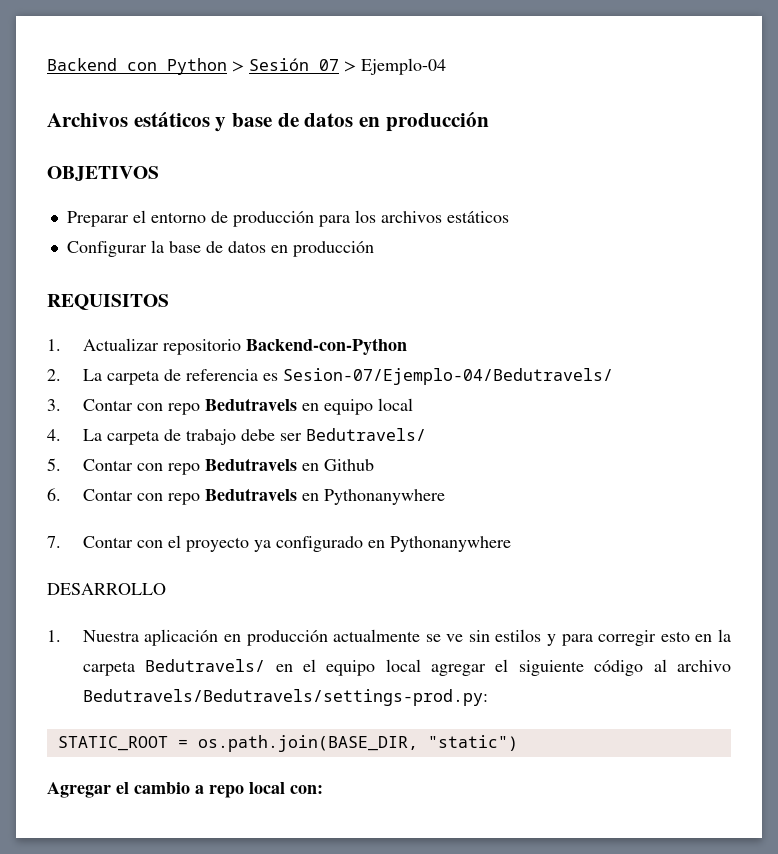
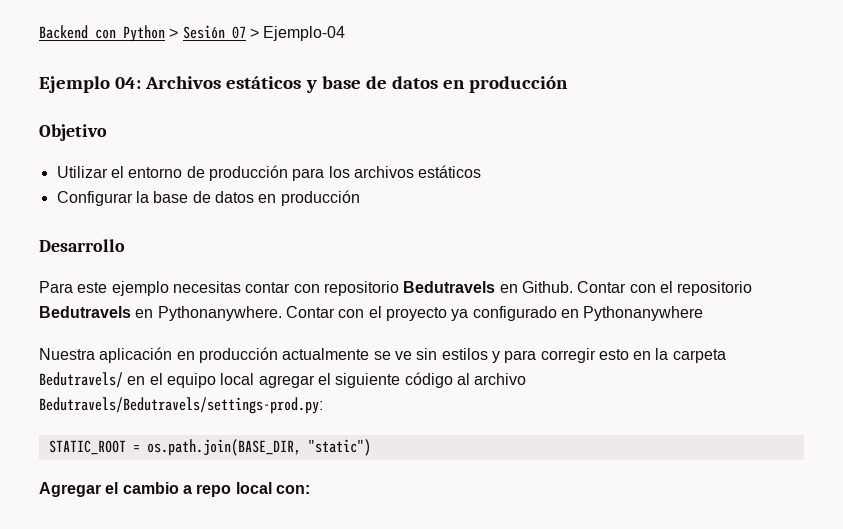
- Archivos estáticos y base de datos en producción
+ Ejemplo 04: Archivos estáticos y base de datos en producción
- OBJETIVOS
- Preparar el entorno de producción para los archivos estáticos
+ Objetivo
+ Utilizar el entorno de producción para los archivos estáticos
- REQUISITOS
- 1. Actualizar repositorio Backend-con-Python
- 2. La carpeta de referencia es Sesion-07/Ejemplo-04/Bedutravels/
- 3. Contar con repo Bedutravels en equipo local
- 4. La carpeta de trabajo debe ser Bedutravels/
- 5. Contar con repo Bedutravels en Github
- 6. Contar con repo Bedutravels en Pythonanywhere
- 7. Contar con el proyecto ya configurado en Pythonanywhere
+ Desarrollo
+ Para este ejemplo necesitas contar con repositorio Bedutravels en Github. Contar con el repositorio Bedutravels en Pythonanywhere. Contar con el proyecto ya configurado en Pythonanywhere
- DESARROLLO
- 1. Nuestra aplicación en producción actualmente se ve sin estilos y para corregir esto en la carpeta Bedutravels/ en el equipo local agregar el siguiente código al archivo Bedutravels/Bedutravels/settings-prod.py:
+ Nuestra aplicación en producción actualmente se ve sin estilos y para corregir esto en la carpeta Bedutravels/ en el equipo local agregar el siguiente código al archivo Bedutravels/Bedutravels/settings-prod.py:

